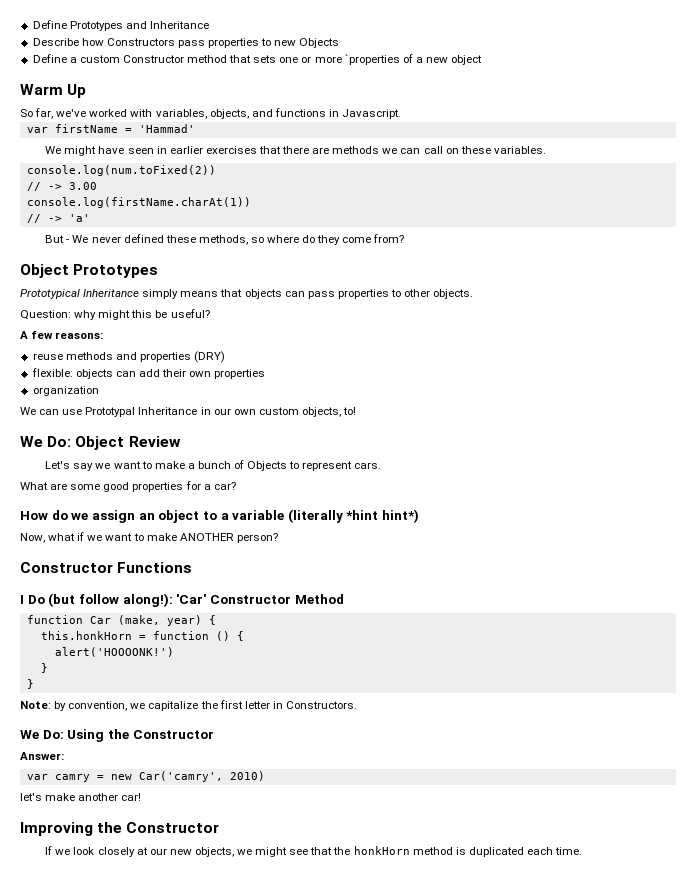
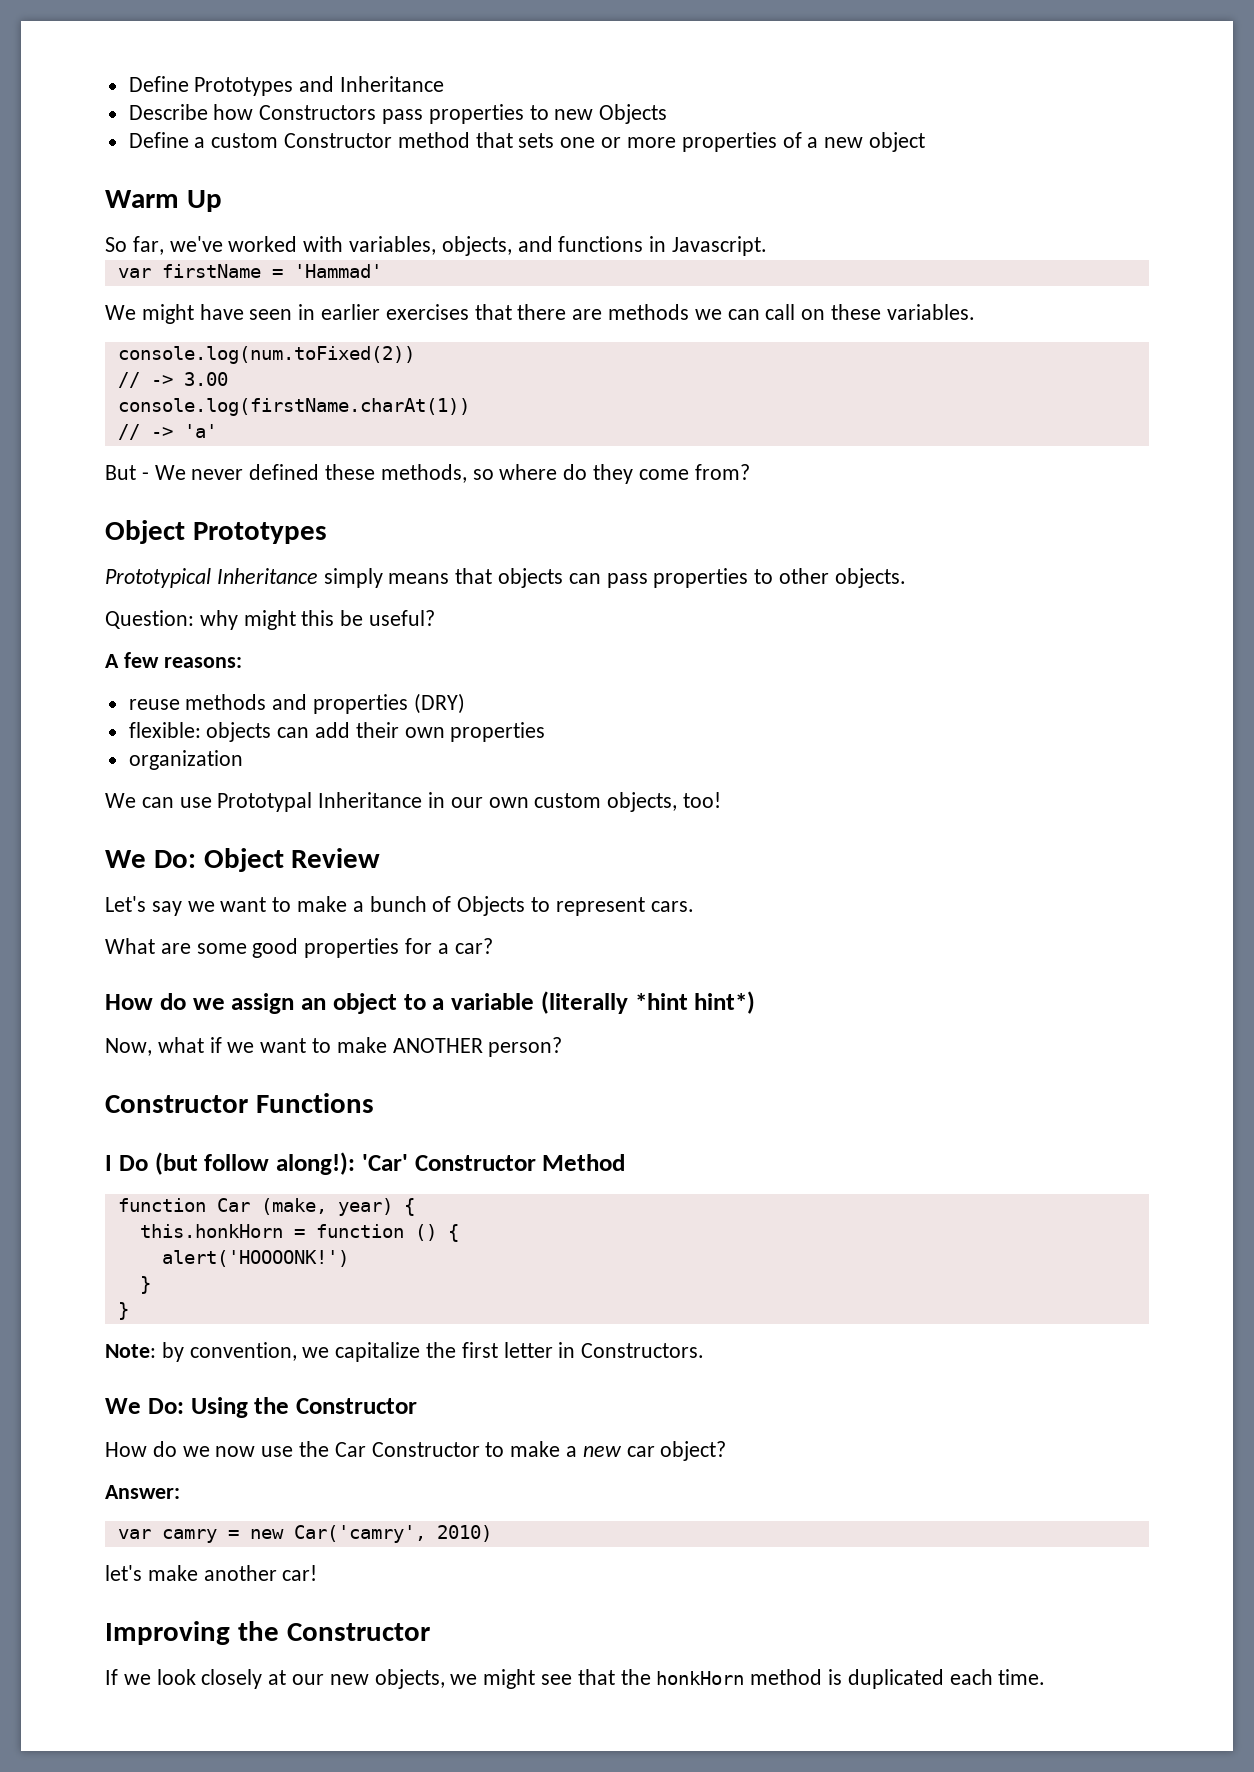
- Define a custom Constructor method that sets one or more `properties of a new object
+ Define a custom Constructor method that sets one or more properties of a new object
- We can use Prototypal Inheritance in our own custom objects, to!
+ We can use Prototypal Inheritance in our own custom objects, too!
+ How do we now use the Car Constructor to make a new car object?

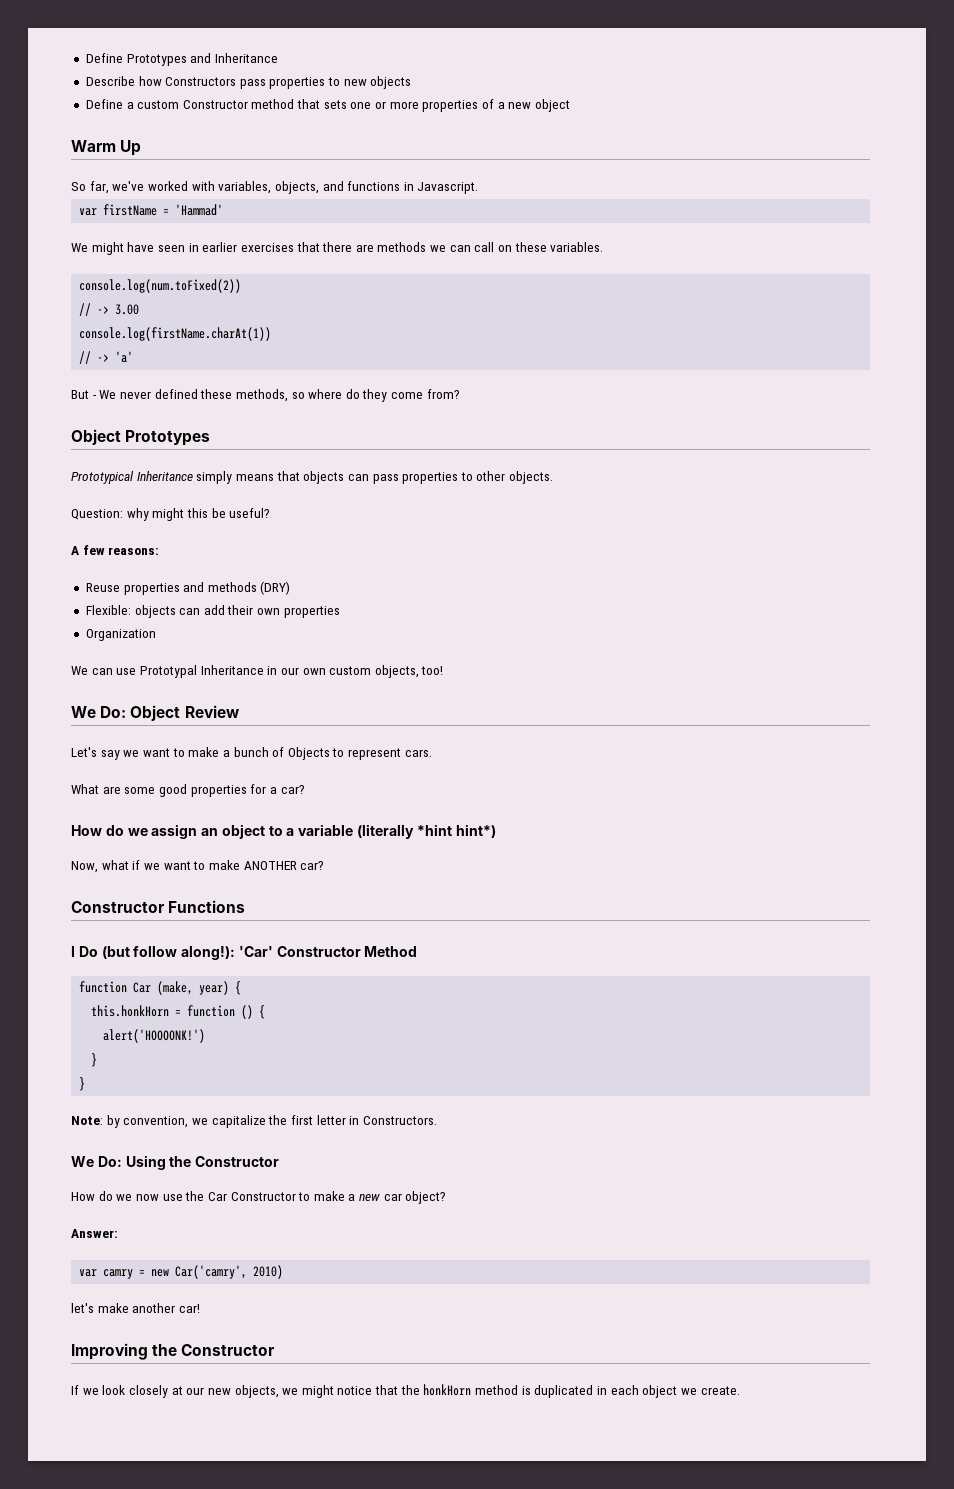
- Describe how Constructors pass properties to new Objects
+ Describe how Constructors pass properties to new objects
- reuse methods and properties (DRY)
+ Reuse properties and methods (DRY)
- flexible: objects can add their own properties
+ Flexible: objects can add their own properties
- organization
+ Organization
- Now, what if we want to make ANOTHER person?
+ Now, what if we want to make ANOTHER car?
- If we look closely at our new objects, we might see that the honkHorn method is duplicated each time.
+ If we look closely at our new objects, we might notice that the honkHorn method is duplicated in each object we create.

